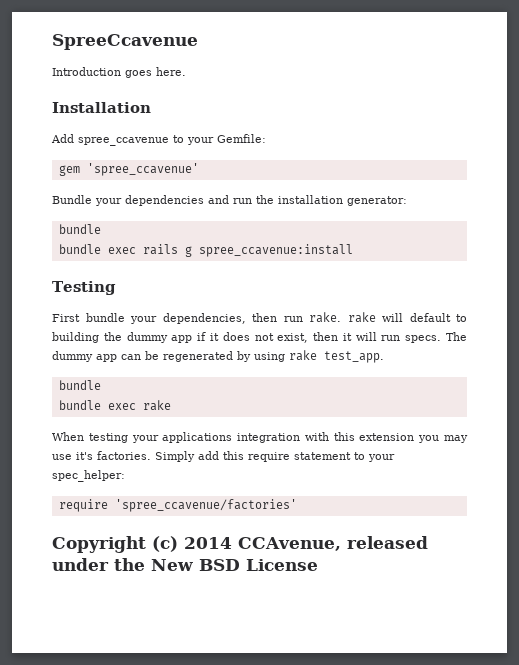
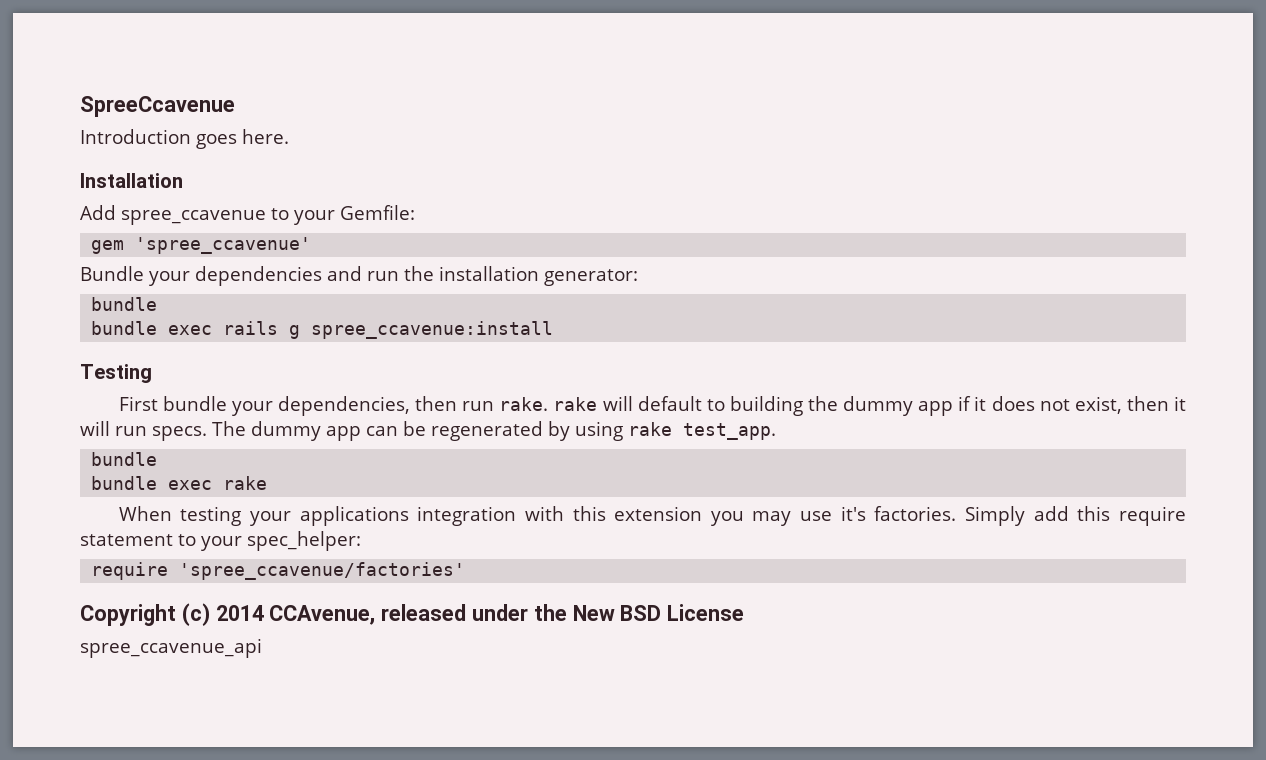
+ spree_ccavenue_api

